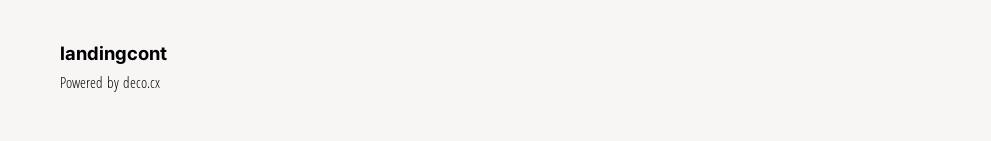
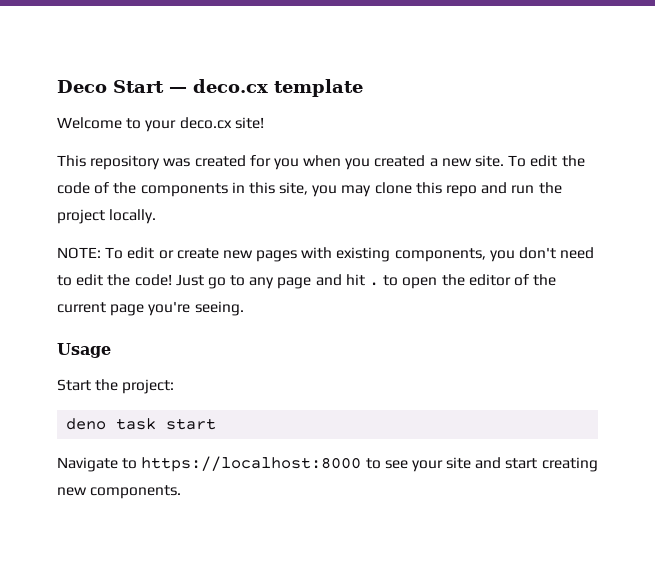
- landingcont
- Powered by deco.cx
+ Deco Start — deco.cx template
+ Welcome to your deco.cx site!
+ This repository was created for you when you created a new site. To edit the code of the components in this site, you may clone this repo and run the project locally.
+ NOTE: To edit or create new pages with existing components, you don't need to edit the code! Just go to any page and hit . to open the editor of the current page you're seeing.
+ Usage
+ Start the project:
+ deno task start
+ Navigate to https://localhost:8000 to see your site and start creating new components.

